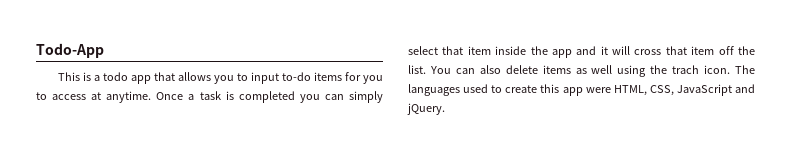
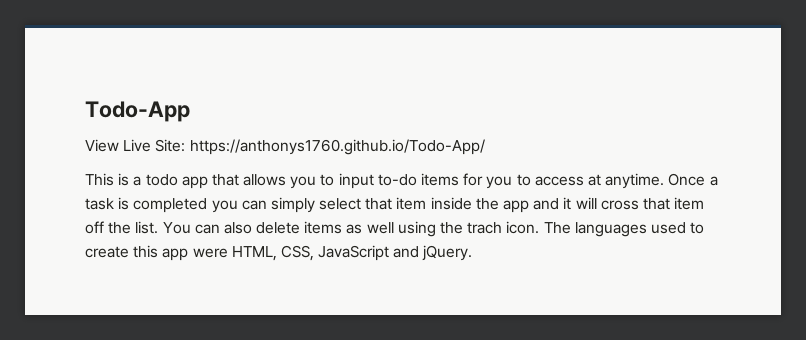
+ View Live Site: https://anthonys1760.github.io/Todo-App/

